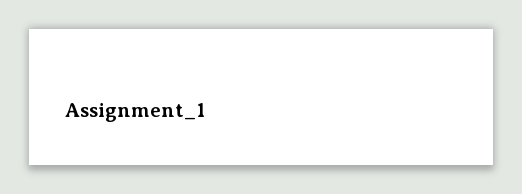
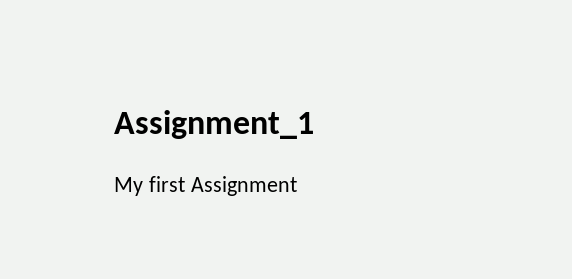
+ My first Assignment

